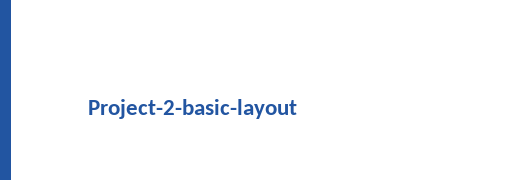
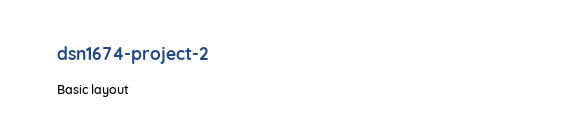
- Project-2-basic-layout
+ dsn1674-project-2
+ Basic layout

